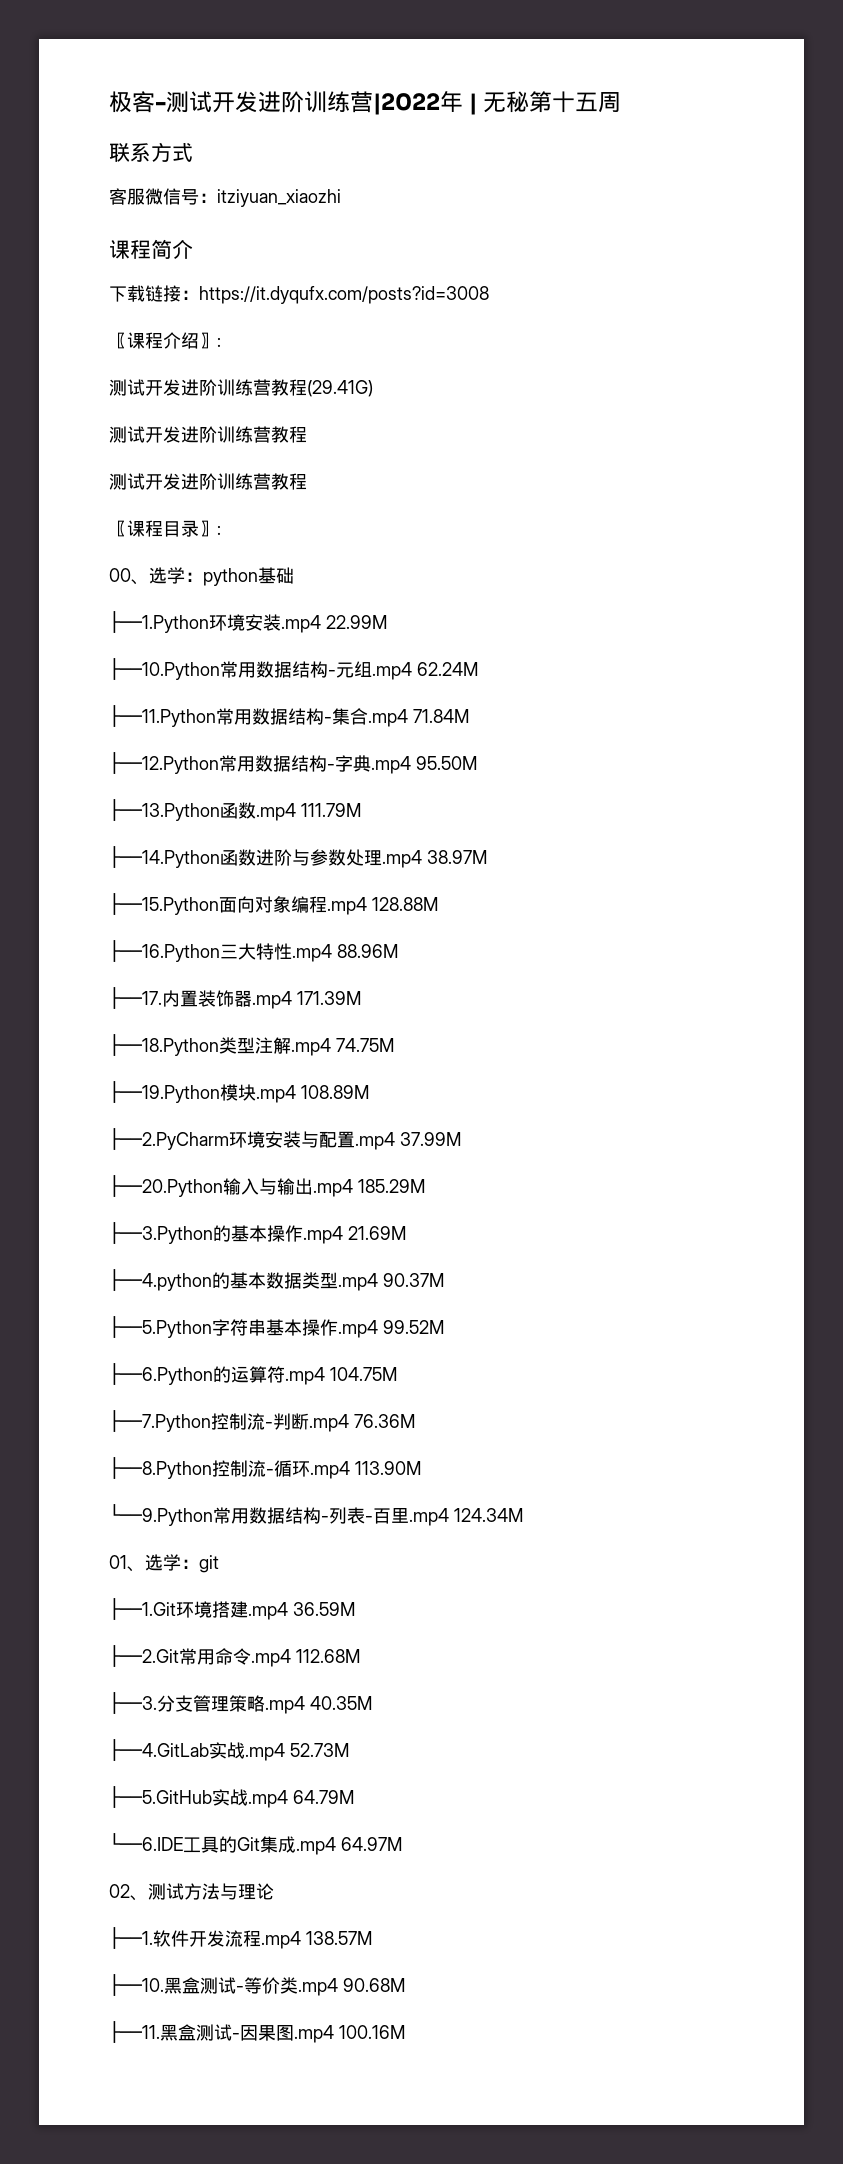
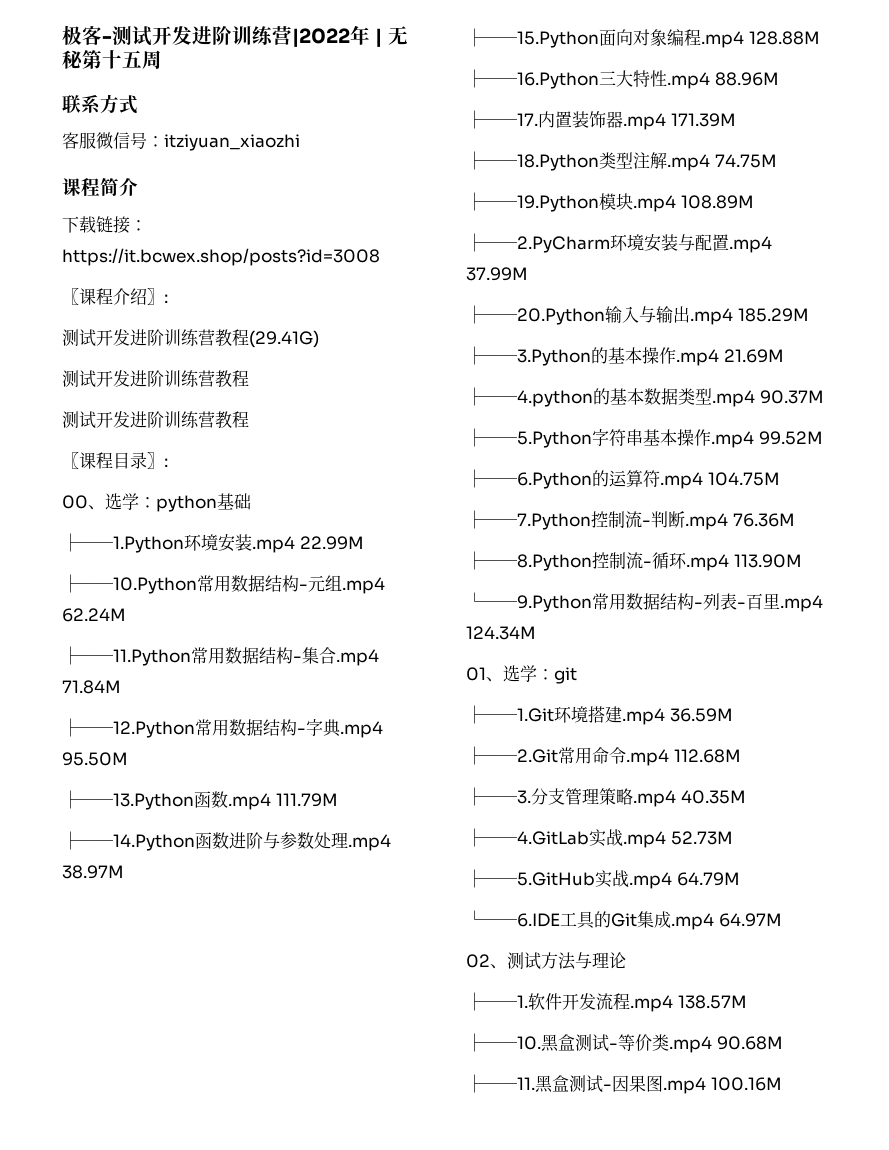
- 下载链接：https://it.dyqufx.com/posts?id=3008
+ 下载链接：https://it.bcwex.shop/posts?id=3008

